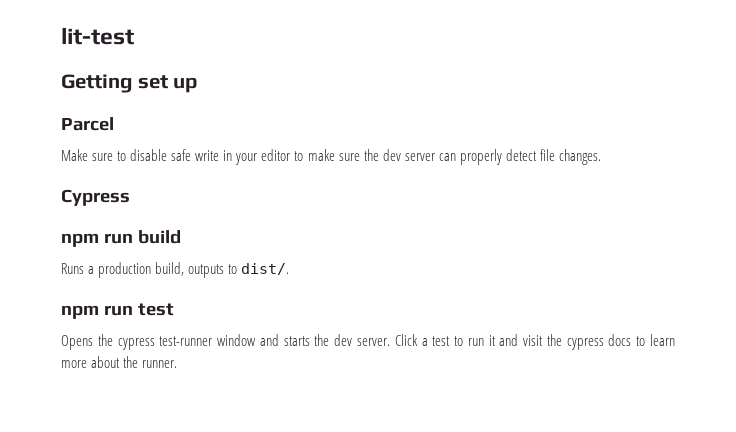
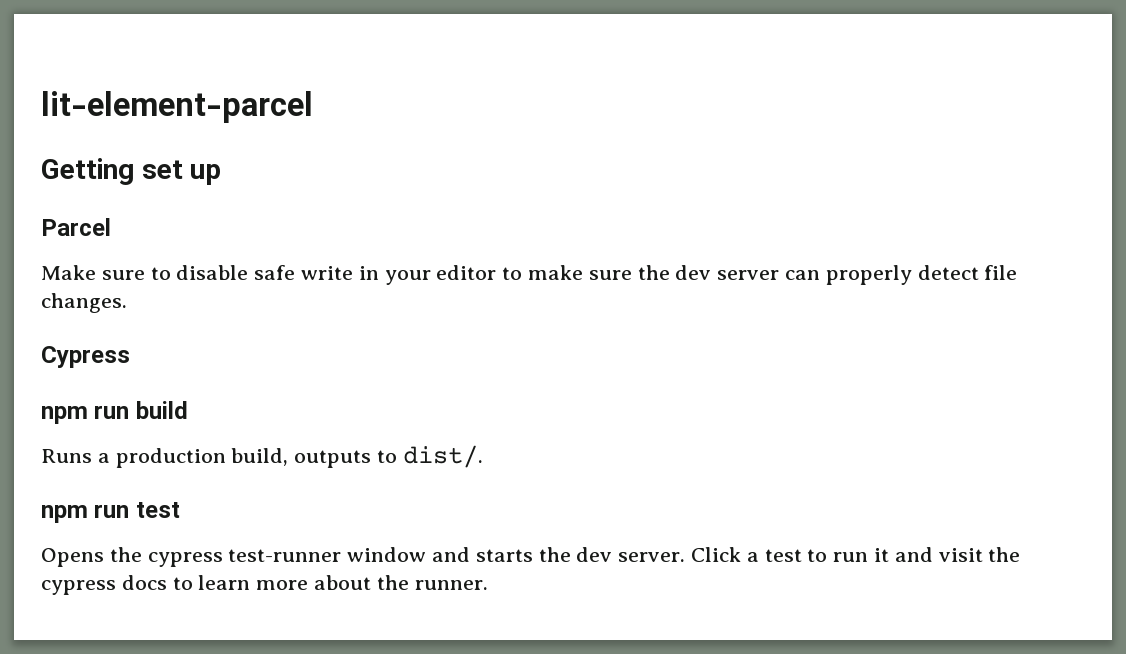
- lit-test
+ lit-element-parcel

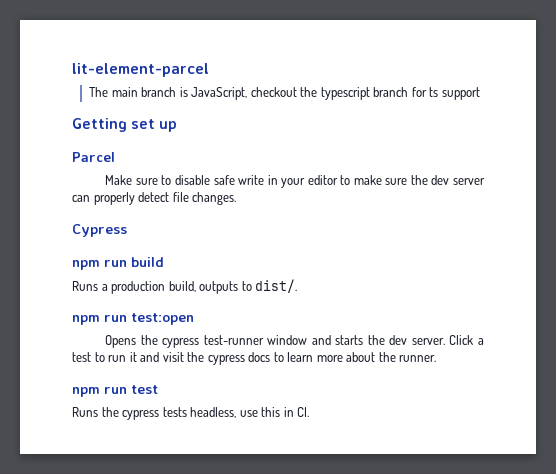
+ The main branch is JavaScript, checkout the typescript branch for ts support
- npm run test
+ npm run test:open
+ npm run test
+ Runs the cypress tests headless, use this in CI.

